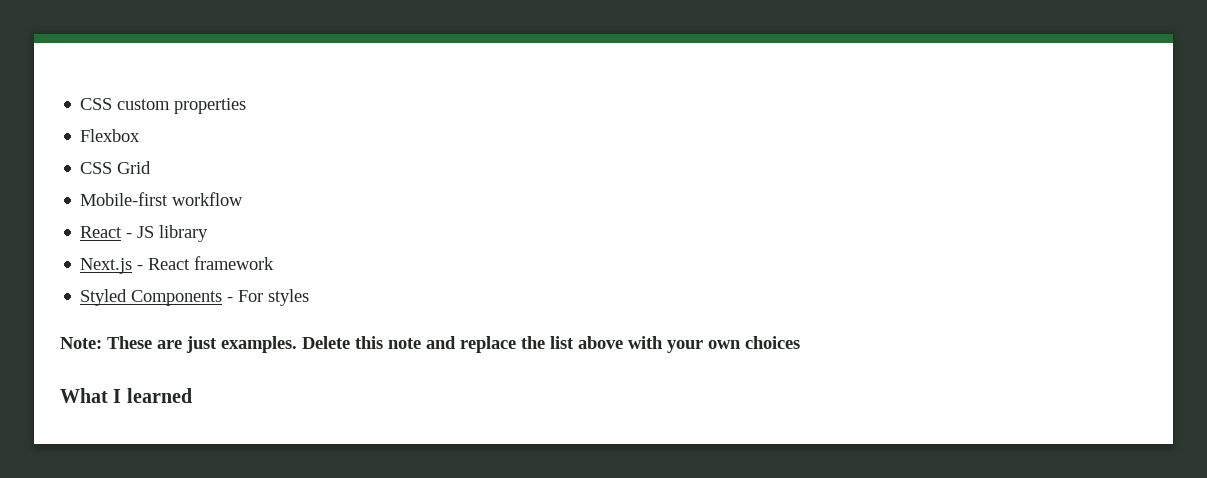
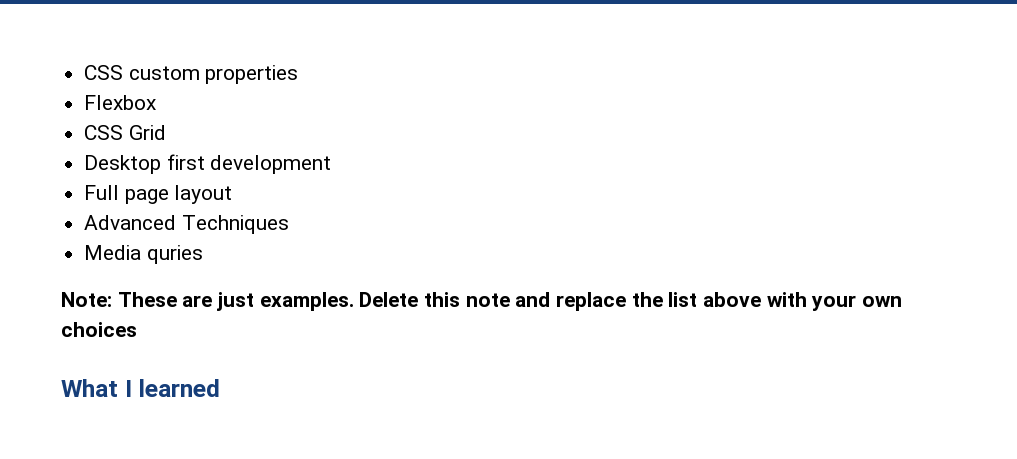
- Mobile-first workflow
- React - JS library
- Next.js - React framework
- Styled Components - For styles
+ Desktop first development
+ Full page layout
+ Advanced Techniques
+ Media quries

